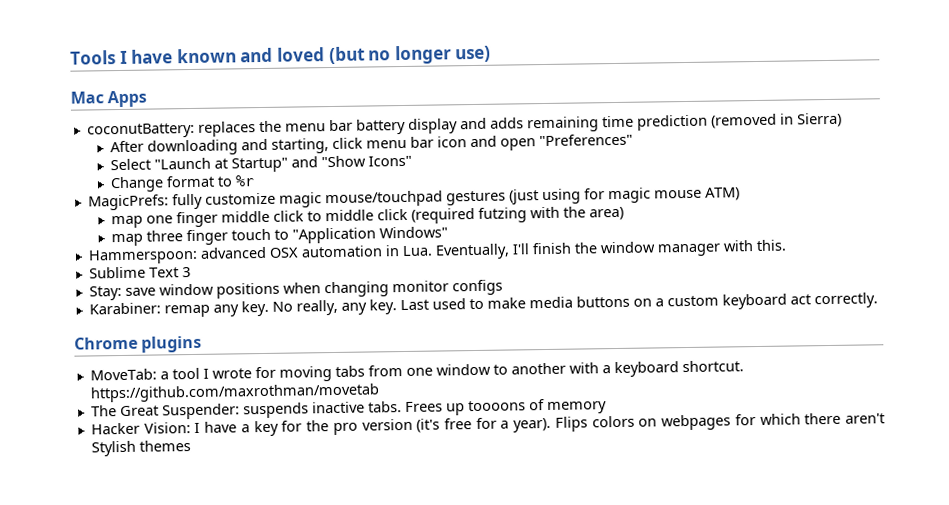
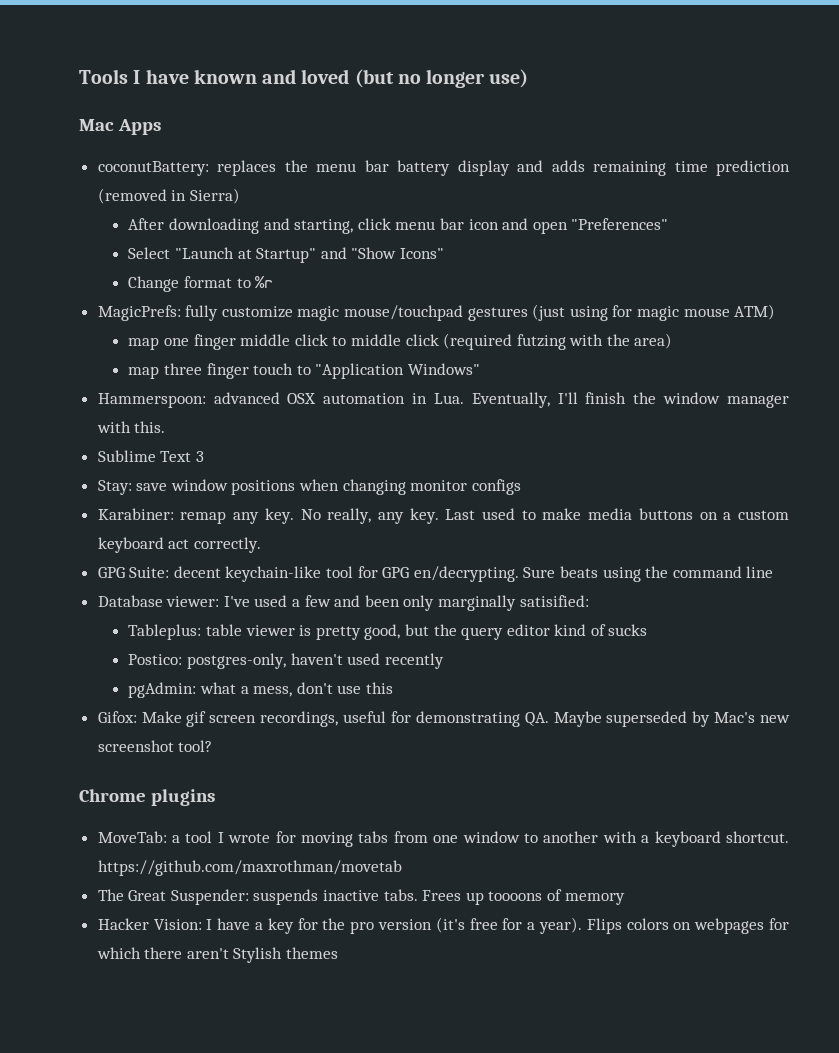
+ GPG Suite: decent keychain-like tool for GPG en/decrypting. Sure beats using the command line
+ Database viewer: I've used a few and been only marginally satisified:
+ Tableplus: table viewer is pretty good, but the query editor kind of sucks
+ Postico: postgres-only, haven't used recently
+ pgAdmin: what a mess, don't use this
+ Gifox: Make gif screen recordings, useful for demonstrating QA. Maybe superseded by Mac's new screenshot tool?

